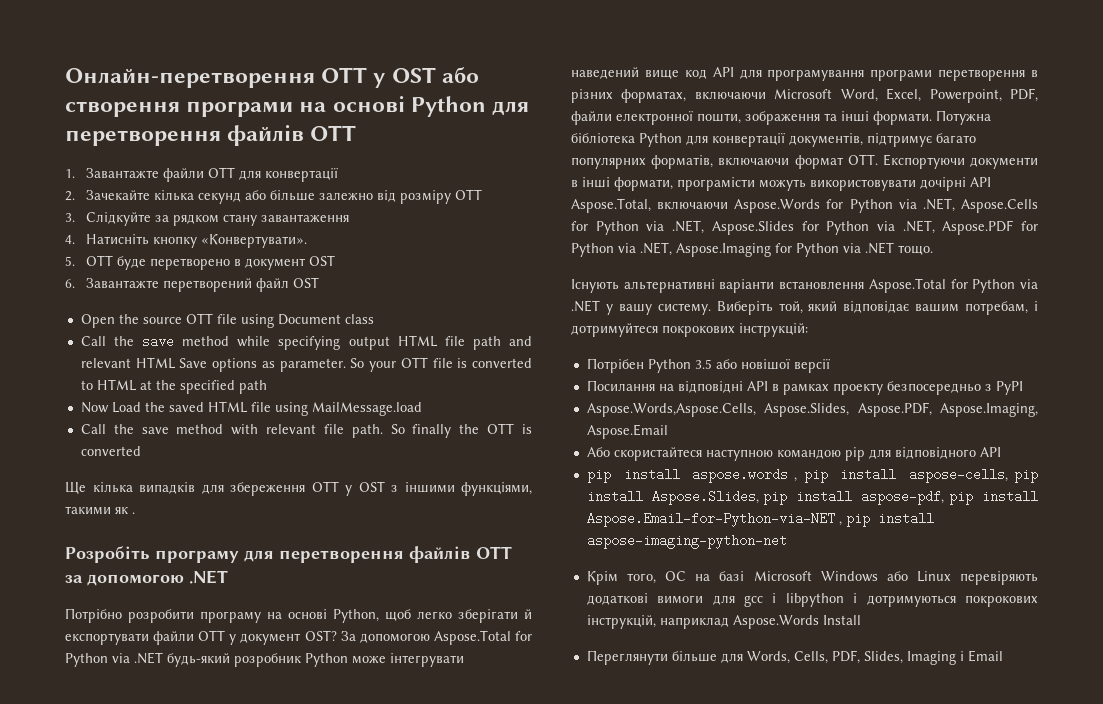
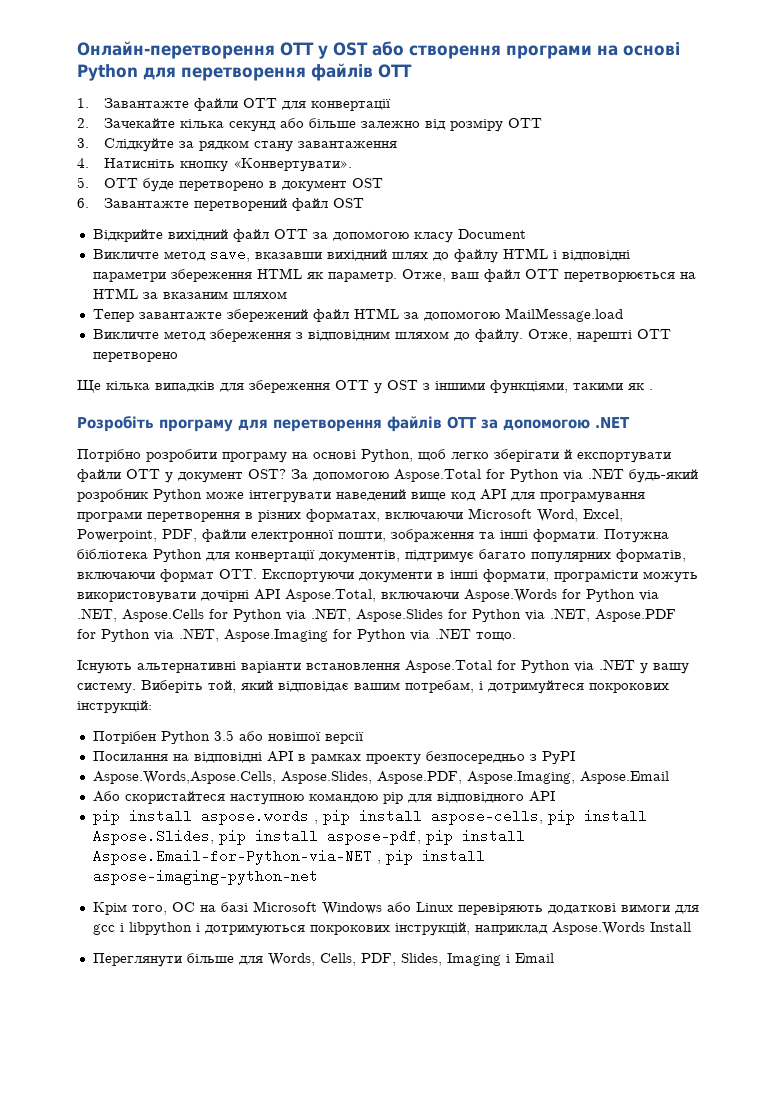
- Open the source OTT file using Document class
- Call the save method while specifying output HTML file path and relevant HTML Save options as parameter. So your OTT file is converted to HTML at the specified path
- Now Load the saved HTML file using MailMessage.load
- Call the save method with relevant file path. So finally the OTT is converted
+ Відкрийте вихідний файл OTT за допомогою класу Document
+ Викличте метод save, вказавши вихідний шлях до файлу HTML і відповідні параметри збереження HTML як параметр. Отже, ваш файл OTT перетворюється на HTML за вказаним шляхом
+ Тепер завантажте збережений файл HTML за допомогою MailMessage.load
+ Викличте метод збереження з відповідним шляхом до файлу. Отже, нарешті OTT перетворено

